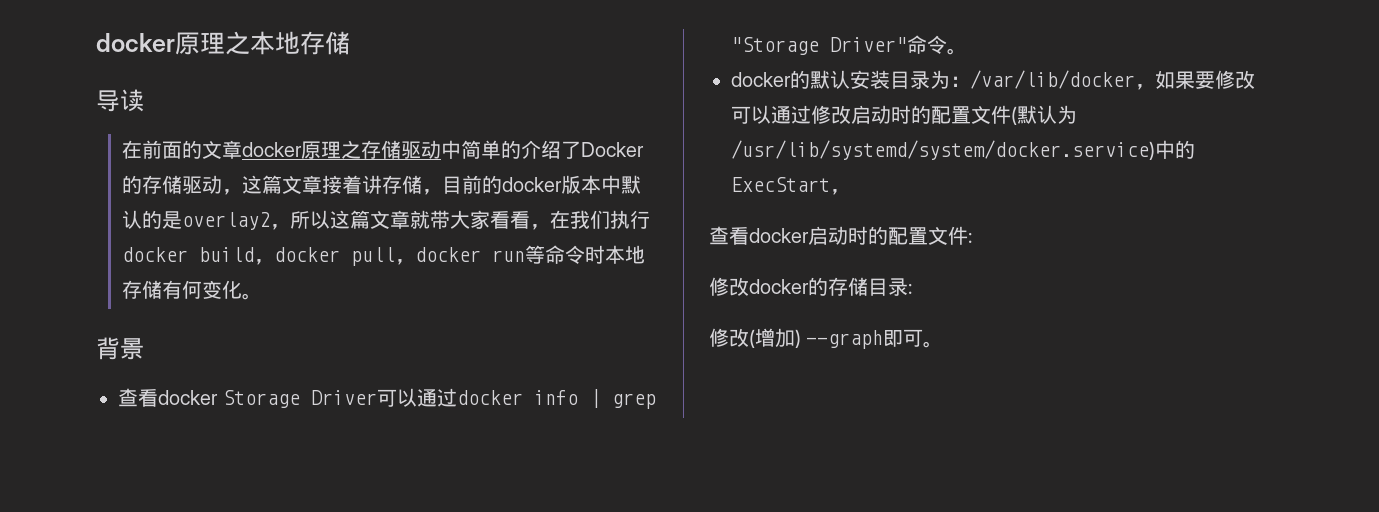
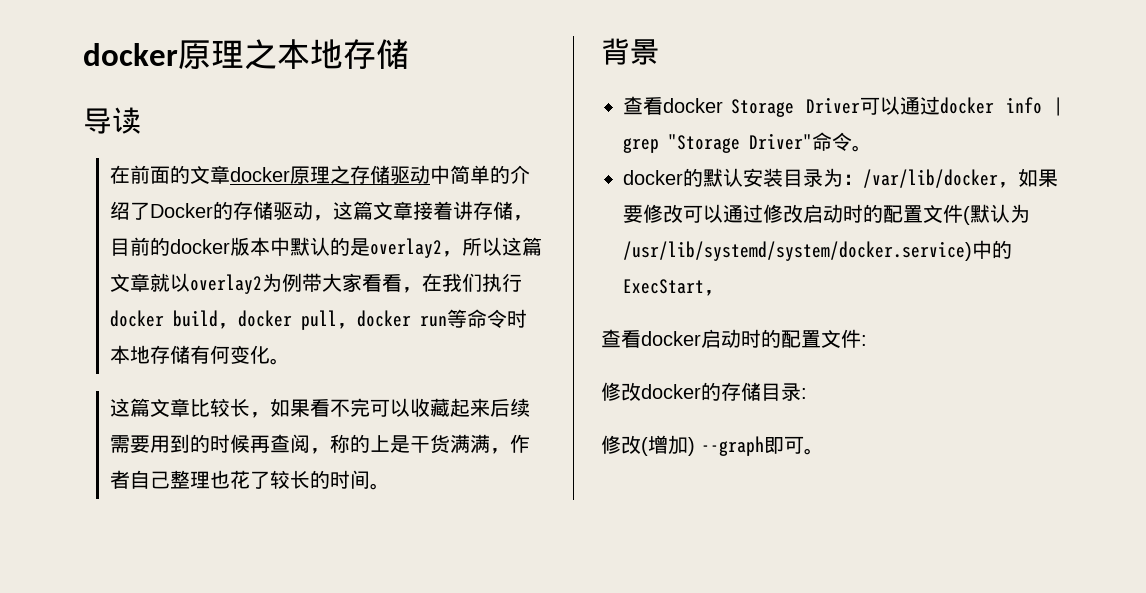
- 在前面的文章docker原理之存储驱动中简单的介绍了Docker的存储驱动，这篇文章接着讲存储，目前的docker版本中默认的是overlay2，所以这篇文章就带大家看看，在我们执行docker build，docker pull，docker run等命令时本地存储有何变化。
+ 在前面的文章docker原理之存储驱动中简单的介绍了Docker的存储驱动，这篇文章接着讲存储，目前的docker版本中默认的是overlay2，所以这篇文章就以overlay2为例带大家看看，在我们执行docker build，docker pull，docker run等命令时本地存储有何变化。
+ 这篇文章比较长，如果看不完可以收藏起来后续需要用到的时候再查阅，称的上是干货满满，作者自己整理也花了较长的时间。

